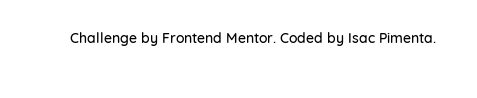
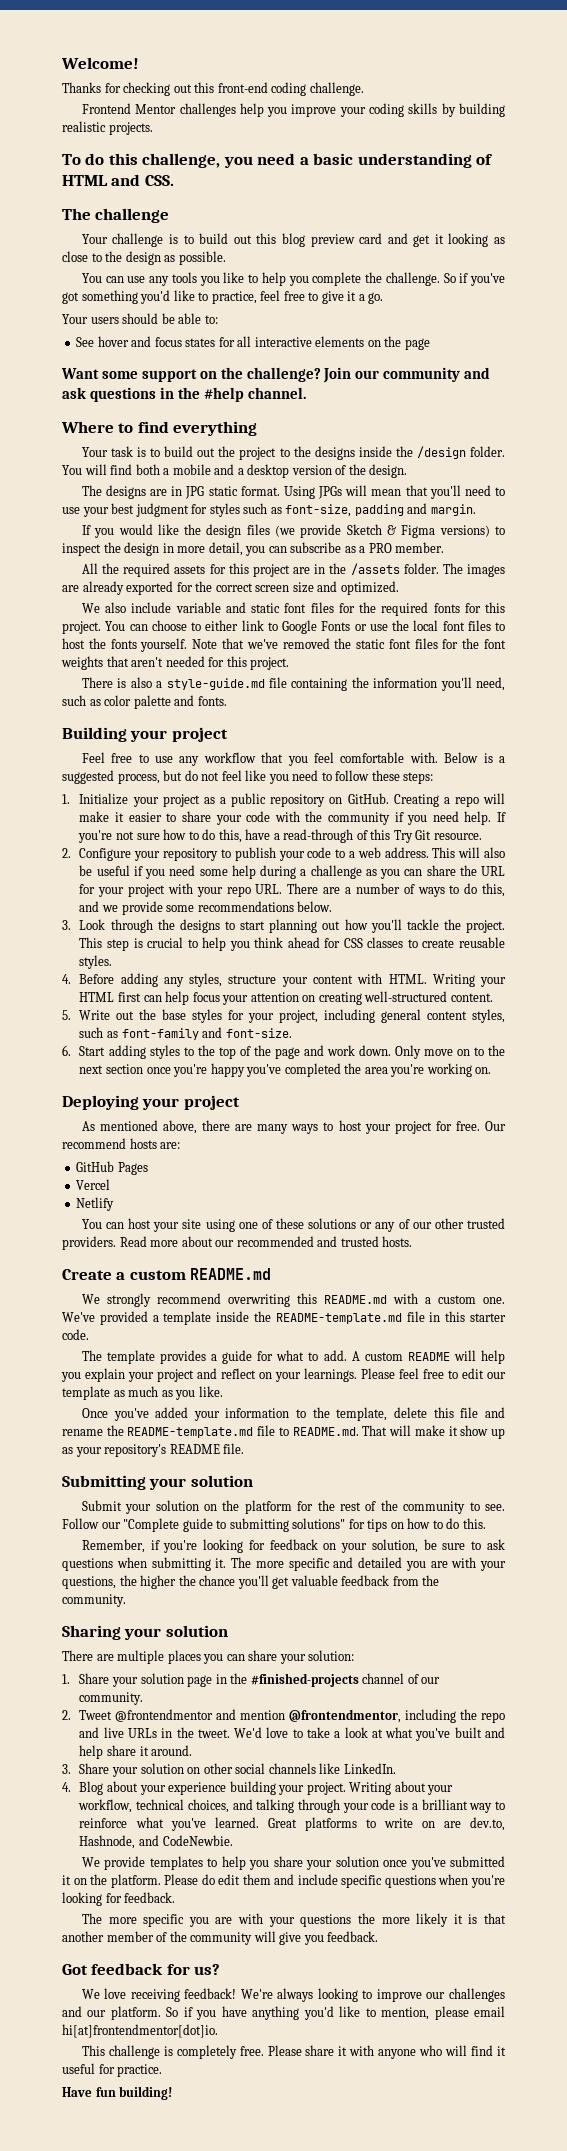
- Challenge by Frontend Mentor. Coded by Isac Pimenta.
+ Welcome!
+ Thanks for checking out this front-end coding challenge.
+ Frontend Mentor challenges help you improve your coding skills by building realistic projects.
+ To do this challenge, you need a basic understanding of HTML and CSS.
+ The challenge
+ Your challenge is to build out this blog preview card and get it looking as close to the design as possible.
+ You can use any tools you like to help you complete the challenge. So if you've got something you'd like to practice, feel free to give it a go.
+ Your users should be able to:
+ See hover and focus states for all interactive elements on the page
+ Want some support on the challenge? Join our community and ask questions in the #help channel.
+ Where to find everything
+ Your task is to build out the project to the designs inside the /design folder. You will find both a mobile and a desktop version of the design.
+ The designs are in JPG static format. Using JPGs will mean that you'll need to use your best judgment for styles such as font-size, padding and margin.
+ If you would like the design files (we provide Sketch & Figma versions) to inspect the design in more detail, you can subscribe as a PRO member.
+ All the required assets for this project are in the /assets folder. The images are already exported for the correct screen size and optimized.
+ We also include variable and static font files for the required fonts for this project. You can choose to either link to Google Fonts or use the local font files to host the fonts yourself. Note that we've removed the static font files for the font weights that aren't needed for this project.
+ There is also a style-guide.md file containing the information you'll need, such as color palette and fonts.
+ Building your project
+ Feel free to use any workflow that you feel comfortable with. Below is a suggested process, but do not feel like you need to follow these steps:
+ 1. Initialize your project as a public repository on GitHub. Creating a repo will make it easier to share your code with the community if you need help. If you're not sure how to do this, have a read-through of this Try Git resource.
+ 2. Configure your repository to publish your code to a web address. This will also be useful if you need some help during a challenge as you can share the URL for your project with your repo URL. There are a number of ways to do this, and we provide some recommendations below.
+ 3. Look through the designs to start planning out how you'll tackle the project. This step is crucial to help you think ahead for CSS classes to create reusable styles.
+ 4. Before adding any styles, structure your content with HTML. Writing your HTML first can help focus your attention on creating well-structured content.
+ 5. Write out the base styles for your project, including general content styles, such as font-family and font-size.
+ 6. Start adding styles to the top of the page and work down. Only move on to the next section once you're happy you've completed the area you're working on.
+ Deploying your project
+ As mentioned above, there are many ways to host your project for free. Our recommend hosts are:
+ GitHub Pages
+ Vercel
+ Netlify
+ You can host your site using one of these solutions or any of our other trusted providers. Read more about our recommended and trusted hosts.
+ Create a custom README.md
+ We strongly recommend overwriting this README.md with a custom one. We've provided a template inside the README-template.md file in this starter code.
+ The template provides a guide for what to add. A custom README will help you explain your project and reflect on your learnings. Please feel free to edit our template as much as you like.
+ Once you've added your information to the template, delete this file and rename the README-template.md file to README.md. That will make it show up as your repository's README file.
+ Submitting your solution
+ Submit your solution on the platform for the rest of the community to see. Follow our "Complete guide to submitting solutions" for tips on how to do this.
+ Remember, if you're looking for feedback on your solution, be sure to ask questions when submitting it. The more specific and detailed you are with your questions, the higher the chance you'll get valuable feedback from the community.
+ Sharing your solution
+ There are multiple places you can share your solution:
+ 1. Share your solution page in the #finished-projects channel of our community.
+ 2. Tweet @frontendmentor and mention @frontendmentor, including the repo and live URLs in the tweet. We'd love to take a look at what you've built and help share it around.
+ 3. Share your solution on other social channels like LinkedIn.
+ 4. Blog about your experience building your project. Writing about your workflow, technical choices, and talking through your code is a brilliant way to reinforce what you've learned. Great platforms to write on are dev.to, Hashnode, and CodeNewbie.
+ We provide templates to help you share your solution once you've submitted it on the platform. Please do edit them and include specific questions when you're looking for feedback.
+ The more specific you are with your questions the more likely it is that another member of the community will give you feedback.
+ Got feedback for us?
+ We love receiving feedback! We're always looking to improve our challenges and our platform. So if you have anything you'd like to mention, please email hi[at]frontendmentor[dot]io.
+ This challenge is completely free. Please share it with anyone who will find it useful for practice.
+ Have fun building!

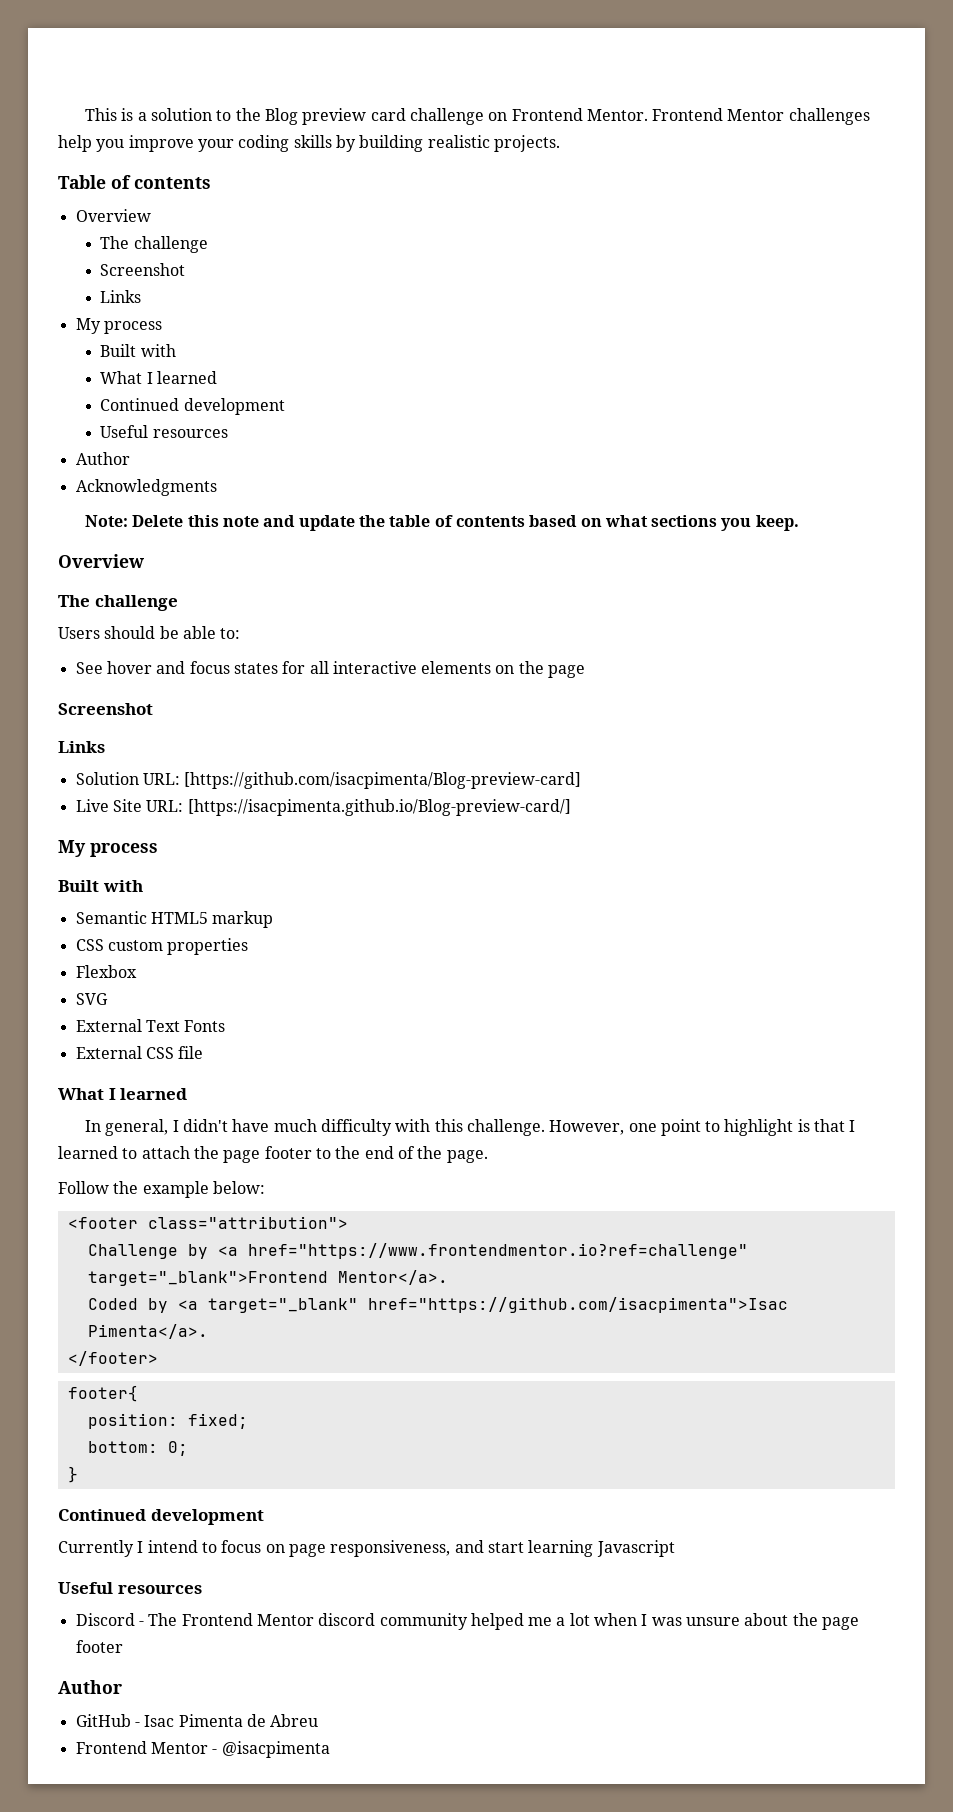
- Welcome!
- Thanks for checking out this front-end coding challenge.
- Frontend Mentor challenges help you improve your coding skills by building realistic projects.
+ This is a solution to the Blog preview card challenge on Frontend Mentor. Frontend Mentor challenges help you improve your coding skills by building realistic projects.
- To do this challenge, you need a basic understanding of HTML and CSS.
+ Table of contents
+ Overview
  The challenge
- Your challenge is to build out this blog preview card and get it looking as close to the design as possible.
- You can use any tools you like to help you complete the challenge. So if you've got something you'd like to practice, feel free to give it a go.
- Your users should be able to:
+ Screenshot
+ Links
+ My process
+ Built with
+ What I learned
+ Continued development
+ Useful resources
+ Author
+ Acknowledgments
+ Note: Delete this note and update the table of contents based on what sections you keep.
+ Overview
+ The challenge
+ Users should be able to:
  See hover and focus states for all interactive elements on the page
- Want some support on the challenge? Join our community and ask questions in the #help channel.
- Where to find everything
- Your task is to build out the project to the designs inside the /design folder. You will find both a mobile and a desktop version of the design.
- The designs are in JPG static format. Using JPGs will mean that you'll need to use your best judgment for styles such as font-size, padding and margin.
- If you would like the design files (we provide Sketch & Figma versions) to inspect the design in more detail, you can subscribe as a PRO member.
- All the required assets for this project are in the /assets folder. The images are already exported for the correct screen size and optimized.
- We also include variable and static font files for the required fonts for this project. You can choose to either link to Google Fonts or use the local font files to host the fonts yourself. Note that we've removed the static font files for the font weights that aren't needed for this project.
- There is also a style-guide.md file containing the information you'll need, such as color palette and fonts.
- Building your project
- Feel free to use any workflow that you feel comfortable with. Below is a suggested process, but do not feel like you need to follow these steps:
- 1. Initialize your project as a public repository on GitHub. Creating a repo will make it easier to share your code with the community if you need help. If you're not sure how to do this, have a read-through of this Try Git resource.
- 2. Configure your repository to publish your code to a web address. This will also be useful if you need some help during a challenge as you can share the URL for your project with your repo URL. There are a number of ways to do this, and we provide some recommendations below.
- 3. Look through the designs to start planning out how you'll tackle the project. This step is crucial to help you think ahead for CSS classes to create reusable styles.
- 4. Before adding any styles, structure your content with HTML. Writing your HTML first can help focus your attention on creating well-structured content.
- 5. Write out the base styles for your project, including general content styles, such as font-family and font-size.
- 6. Start adding styles to the top of the page and work down. Only move on to the next section once you're happy you've completed the area you're working on.
- Deploying your project
- As mentioned above, there are many ways to host your project for free. Our recommend hosts are:
- GitHub Pages
- Vercel
- Netlify
- You can host your site using one of these solutions or any of our other trusted providers. Read more about our recommended and trusted hosts.
- Create a custom README.md
- We strongly recommend overwriting this README.md with a custom one. We've provided a template inside the README-template.md file in this starter code.
- The template provides a guide for what to add. A custom README will help you explain your project and reflect on your learnings. Please feel free to edit our template as much as you like.
- Once you've added your information to the template, delete this file and rename the README-template.md file to README.md. That will make it show up as your repository's README file.
- Submitting your solution
- Submit your solution on the platform for the rest of the community to see. Follow our "Complete guide to submitting solutions" for tips on how to do this.
- Remember, if you're looking for feedback on your solution, be sure to ask questions when submitting it. The more specific and detailed you are with your questions, the higher the chance you'll get valuable feedback from the community.
- Sharing your solution
- There are multiple places you can share your solution:
- 1. Share your solution page in the #finished-projects channel of our community.
- 2. Tweet @frontendmentor and mention @frontendmentor, including the repo and live URLs in the tweet. We'd love to take a look at what you've built and help share it around.
- 3. Share your solution on other social channels like LinkedIn.
- 4. Blog about your experience building your project. Writing about your workflow, technical choices, and talking through your code is a brilliant way to reinforce what you've learned. Great platforms to write on are dev.to, Hashnode, and CodeNewbie.
- We provide templates to help you share your solution once you've submitted it on the platform. Please do edit them and include specific questions when you're looking for feedback.
- The more specific you are with your questions the more likely it is that another member of the community will give you feedback.
- Got feedback for us?
- We love receiving feedback! We're always looking to improve our challenges and our platform. So if you have anything you'd like to mention, please email hi[at]frontendmentor[dot]io.
- This challenge is completely free. Please share it with anyone who will find it useful for practice.
- Have fun building!
+ Screenshot
+ Links
+ Solution URL: [https://github.com/isacpimenta/Blog-preview-card]
+ Live Site URL: [https://isacpimenta.github.io/Blog-preview-card/]
+ My process
+ Built with
+ Semantic HTML5 markup
+ CSS custom properties
+ Flexbox
+ SVG
+ External Text Fonts
+ External CSS file
+ What I learned
+ In general, I didn't have much difficulty with this challenge. However, one point to highlight is that I learned to attach the page footer to the end of the page.
+ Follow the example below:
+ <footer class="attribution">
+ Challenge by <a href="https://www.frontendmentor.io?ref=challenge" target="_blank">Frontend Mentor</a>.
+ Coded by <a target="_blank" href="https://github.com/isacpimenta">Isac Pimenta</a>.
+ </footer>
+ footer{
+ position: fixed;
+ bottom: 0;
+ }
+ Continued development
+ Currently I intend to focus on page responsiveness, and start learning Javascript
+ Useful resources
+ Discord - The Frontend Mentor discord community helped me a lot when I was unsure about the page footer
+ Author
+ GitHub - Isac Pimenta de Abreu
+ Frontend Mentor - @isacpimenta

